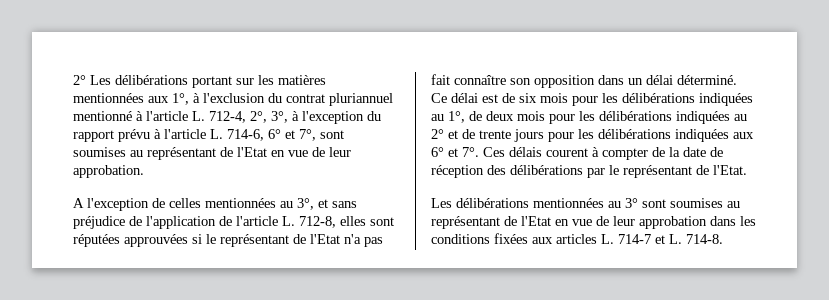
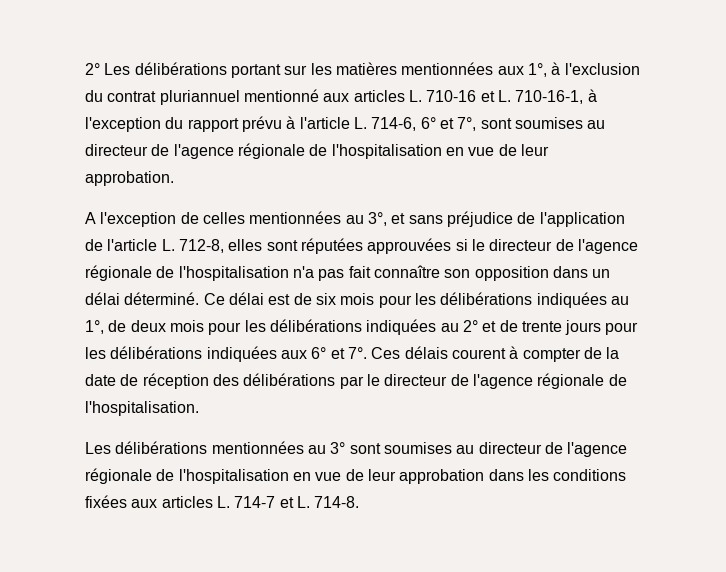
- 2° Les délibérations portant sur les matières mentionnées aux 1°, à l'exclusion du contrat pluriannuel mentionné à l'article L. 712-4, 2°, 3°, à l'exception du rapport prévu à l'article L. 714-6, 6° et 7°, sont soumises au représentant de l'Etat en vue de leur approbation.
+ 2° Les délibérations portant sur les matières mentionnées aux 1°, à l'exclusion du contrat pluriannuel mentionné aux articles L. 710-16 et L. 710-16-1, à l'exception du rapport prévu à l'article L. 714-6, 6° et 7°, sont soumises au directeur de l'agence régionale de l'hospitalisation en vue de leur approbation.
- A l'exception de celles mentionnées au 3°, et sans préjudice de l'application de l'article L. 712-8, elles sont réputées approuvées si le représentant de l'Etat n'a pas fait connaître son opposition dans un délai déterminé.
+ A l'exception de celles mentionnées au 3°, et sans préjudice de l'application de l'article L. 712-8, elles sont réputées approuvées si le directeur de l'agence régionale de l'hospitalisation n'a pas fait connaître son opposition dans un délai déterminé.
- Ces délais courent à compter de la date de réception des délibérations par le représentant de l'Etat.
+ Ces délais courent à compter de la date de réception des délibérations par le directeur de l'agence régionale de l'hospitalisation.
- Les délibérations mentionnées au 3° sont soumises au représentant de l'Etat en vue de leur approbation dans les conditions fixées aux articles L. 714-7 et L. 714-8.
+ Les délibérations mentionnées au 3° sont soumises au directeur de l'agence régionale de l'hospitalisation en vue de leur approbation dans les conditions fixées aux articles L. 714-7 et L. 714-8.

